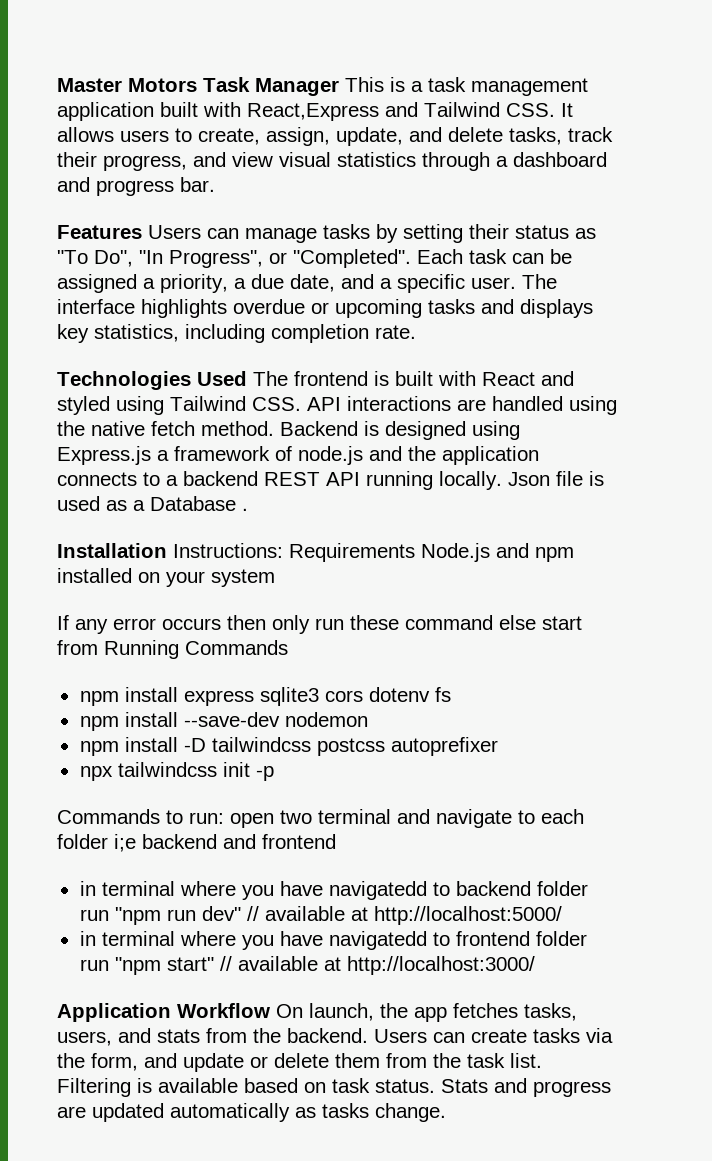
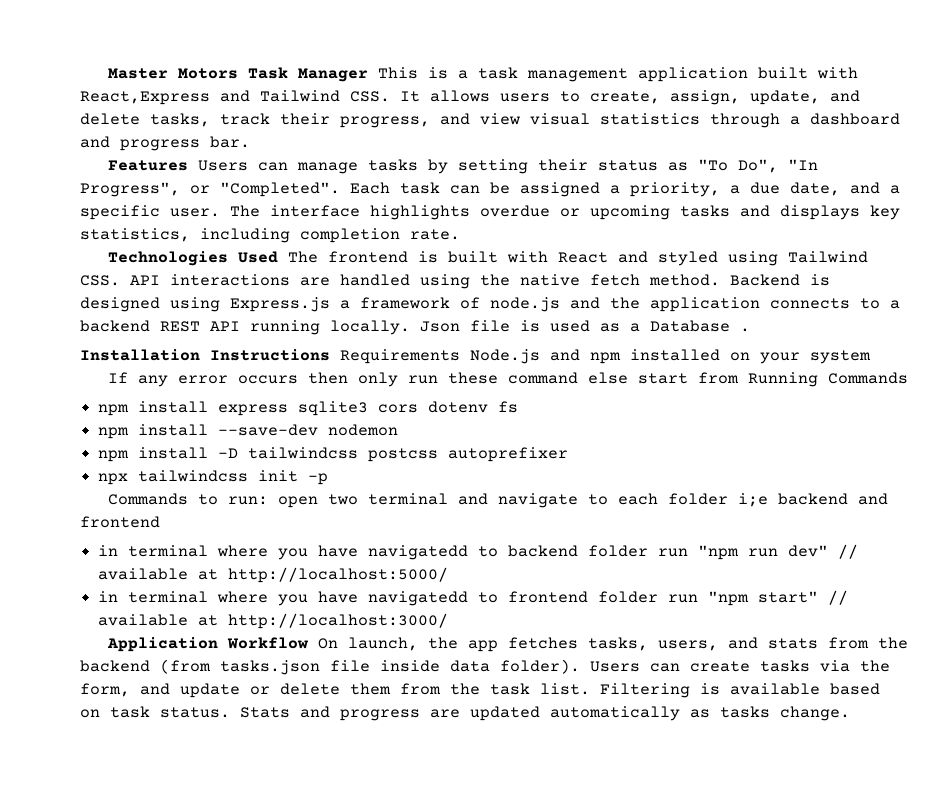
- Installation Instructions: Requirements Node.js and npm installed on your system
+ Installation Instructions Requirements Node.js and npm installed on your system
- Application Workflow On launch, the app fetches tasks, users, and stats from the backend.
+ Application Workflow On launch, the app fetches tasks, users, and stats from the backend (from tasks.json file inside data folder).

